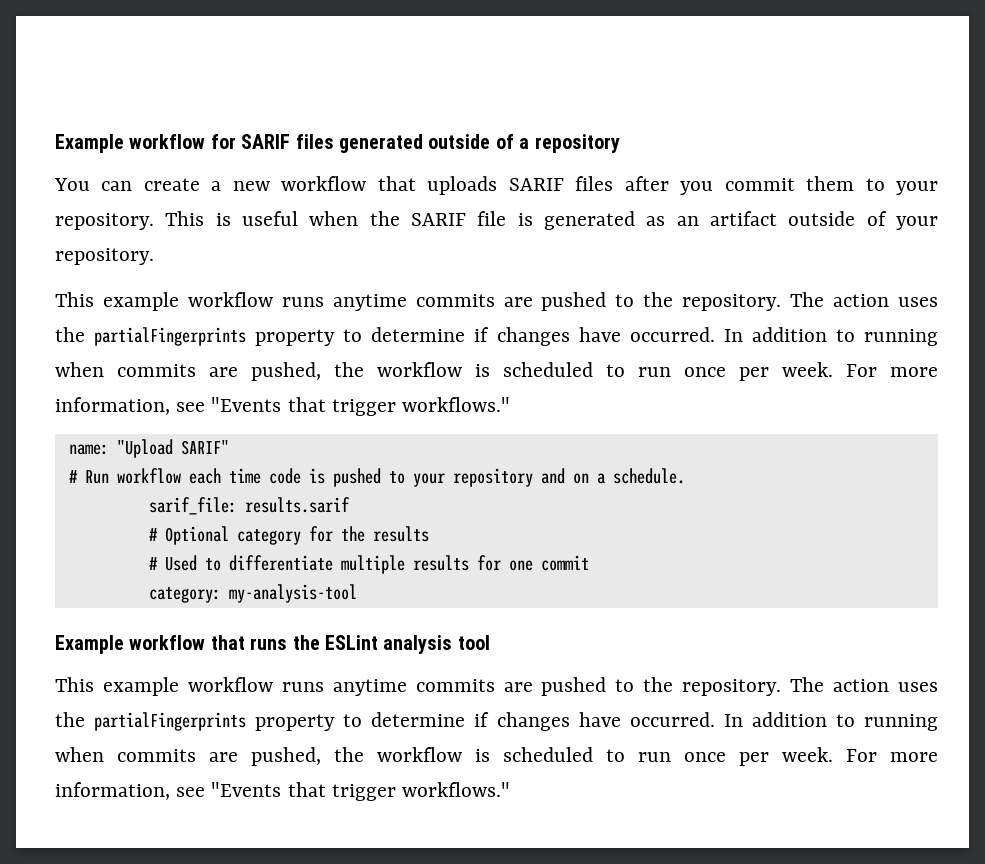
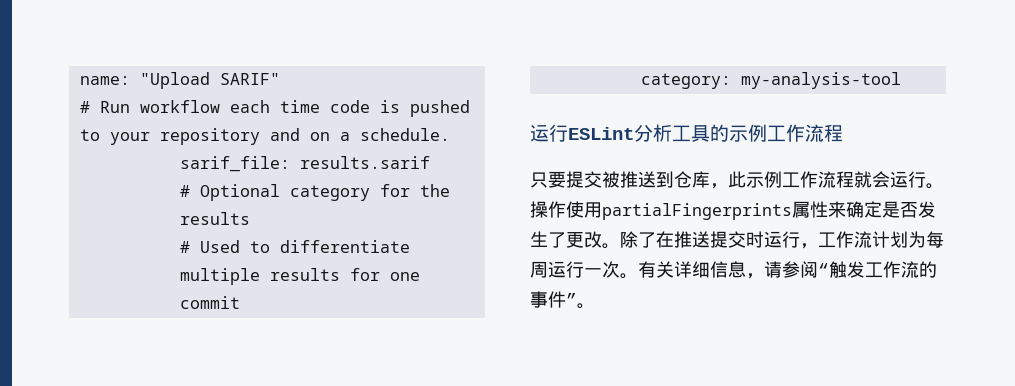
- Example workflow for SARIF files generated outside of a repository
- You can create a new workflow that uploads SARIF files after you commit them to your repository. This is useful when the SARIF file is generated as an artifact outside of your repository.
- This example workflow runs anytime commits are pushed to the repository. The action uses the partialFingerprints property to determine if changes have occurred. In addition to running when commits are pushed, the workflow is scheduled to run once per week. For more information, see "Events that trigger workflows."
- Example workflow that runs the ESLint analysis tool
- This example workflow runs anytime commits are pushed to the repository. The action uses the partialFingerprints property to determine if changes have occurred. In addition to running when commits are pushed, the workflow is scheduled to run once per week. For more information, see "Events that trigger workflows."
+ 运行ESLint分析工具的示例工作流程
+ 只要提交被推送到仓库，此示例工作流程就会运行。操作使用partialFingerprints属性来确定是否发生了更改。除了在推送提交时运行，工作流计划为每周运行一次。有关详细信息，请参阅“触发工作流的事件”。

